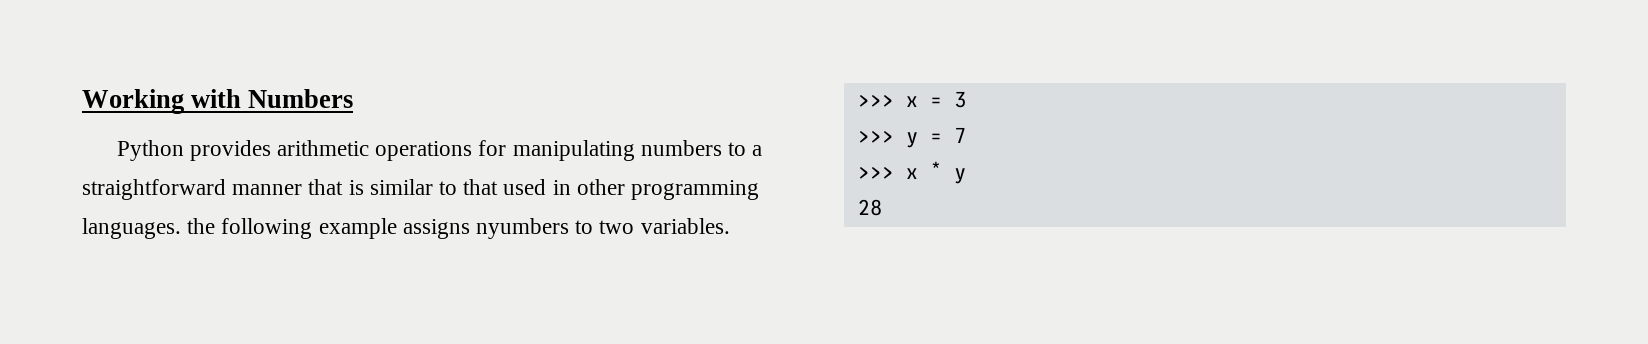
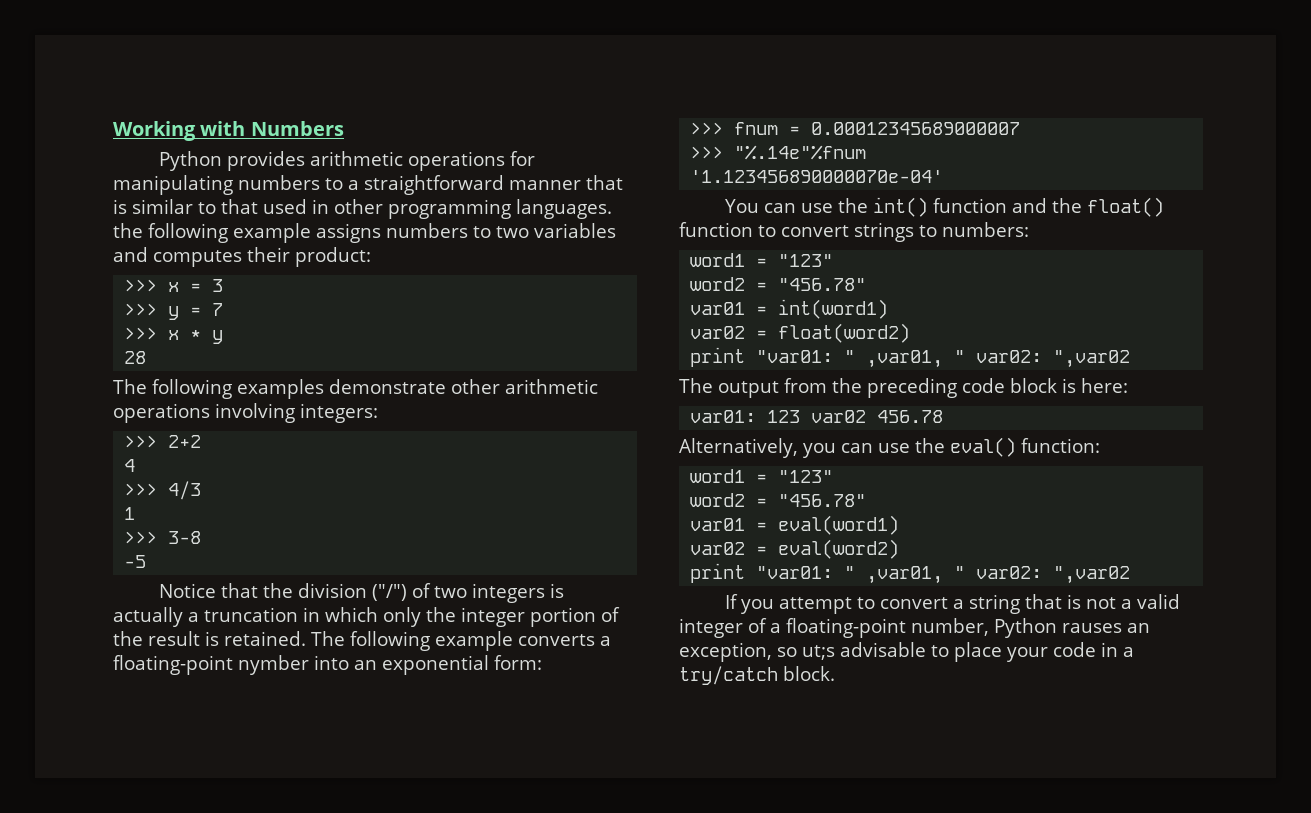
- Python provides arithmetic operations for manipulating numbers to a straightforward manner that is similar to that used in other programming languages. the following example assigns nyumbers to two variables.
+ Python provides arithmetic operations for manipulating numbers to a straightforward manner that is similar to that used in other programming languages. the following example assigns numbers to two variables and computes their product:
+ The following examples demonstrate other arithmetic operations involving integers:
+ >>> 2+2
+ 4
+ >>> 4/3
+ 1
+ >>> 3-8
+ -5
+ Notice that the division ("/") of two integers is actually a truncation in which only the integer portion of the result is retained. The following example converts a floating-point nymber into an exponential form:
+ >>> fnum = 0.00012345689000007
+ >>> "%.14e"%fnum
+ '1.123456890000070e-04'
+ You can use the int() function and the float() function to convert strings to numbers:
+ word1 = "123"
+ word2 = "456.78"
+ var01 = int(word1)
+ var02 = float(word2)
+ print "var01: " ,var01, " var02: ",var02
+ The output from the preceding code block is here:
+ var01: 123 var02 456.78
+ Alternatively, you can use the eval() function:
+ word1 = "123"
+ word2 = "456.78"
+ var01 = eval(word1)
+ var02 = eval(word2)
+ print "var01: " ,var01, " var02: ",var02
+ If you attempt to convert a string that is not a valid integer of a floating-point number, Python rauses an exception, so ut;s advisable to place your code in a try/catch block.

